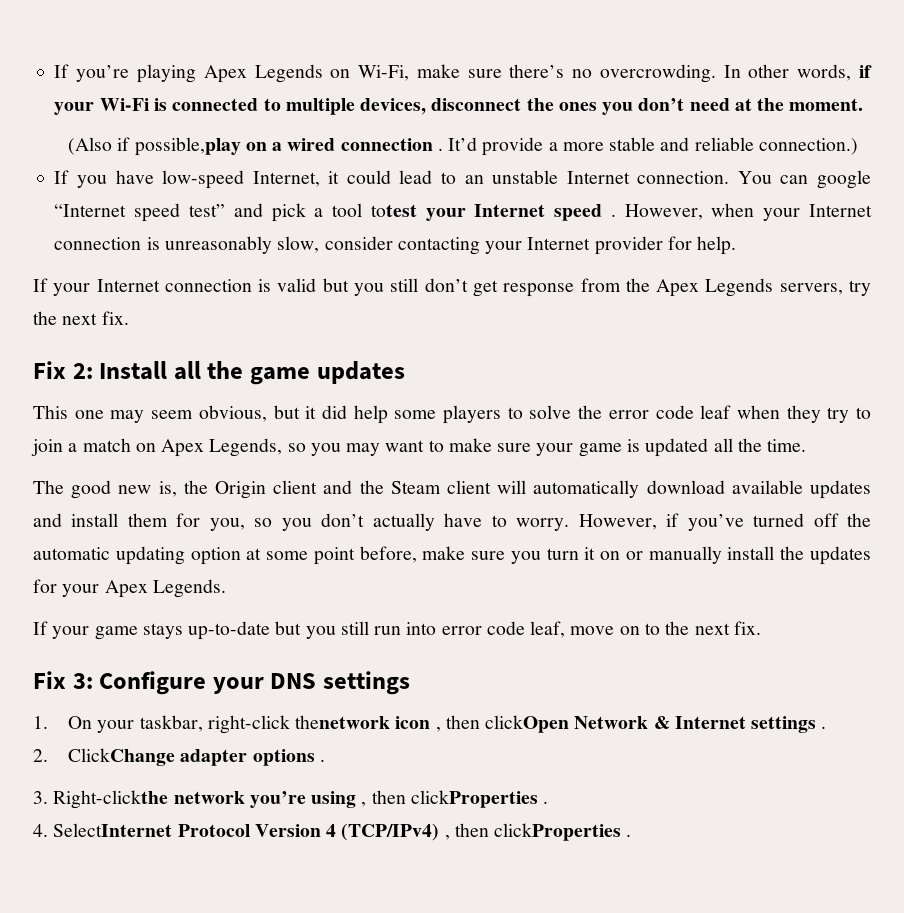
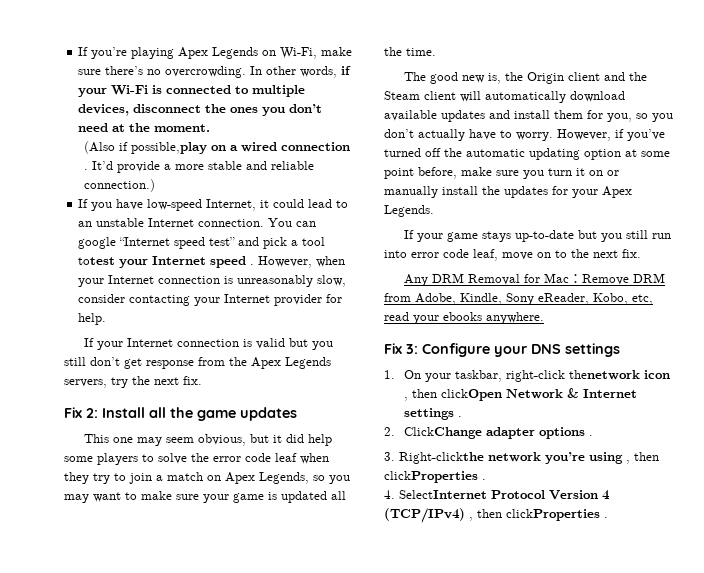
+ Any DRM Removal for Mac：Remove DRM from Adobe, Kindle, Sony eReader, Kobo, etc, read your ebooks anywhere.

